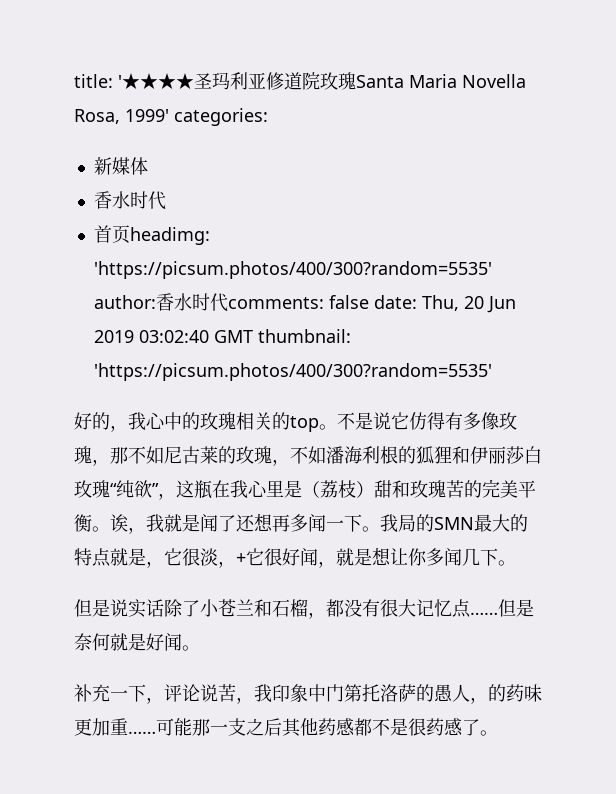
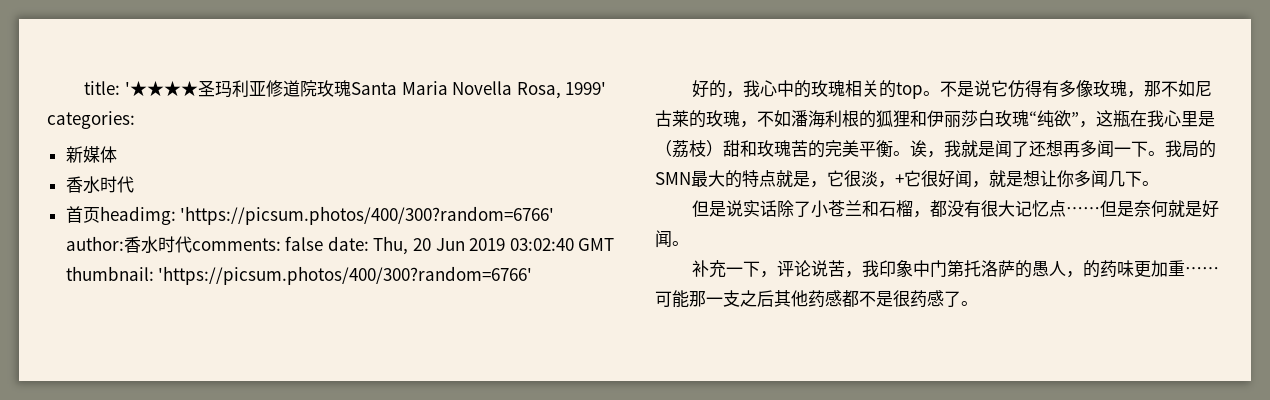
- 首页headimg: 'https://picsum.photos/400/300?random=5535' author:香水时代comments: false date: Thu, 20 Jun 2019 03:02:40 GMT thumbnail: 'https://picsum.photos/400/300?random=5535'
+ 首页headimg: 'https://picsum.photos/400/300?random=6766' author:香水时代comments: false date: Thu, 20 Jun 2019 03:02:40 GMT thumbnail: 'https://picsum.photos/400/300?random=6766'

